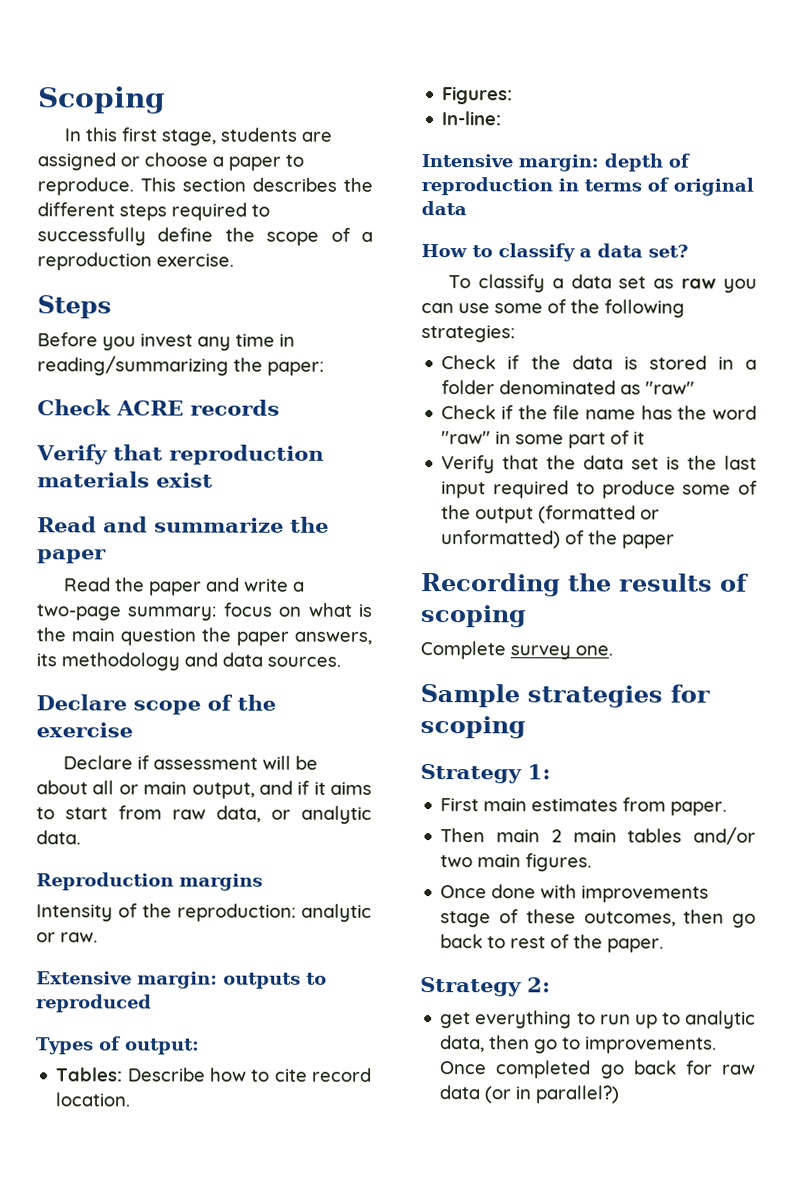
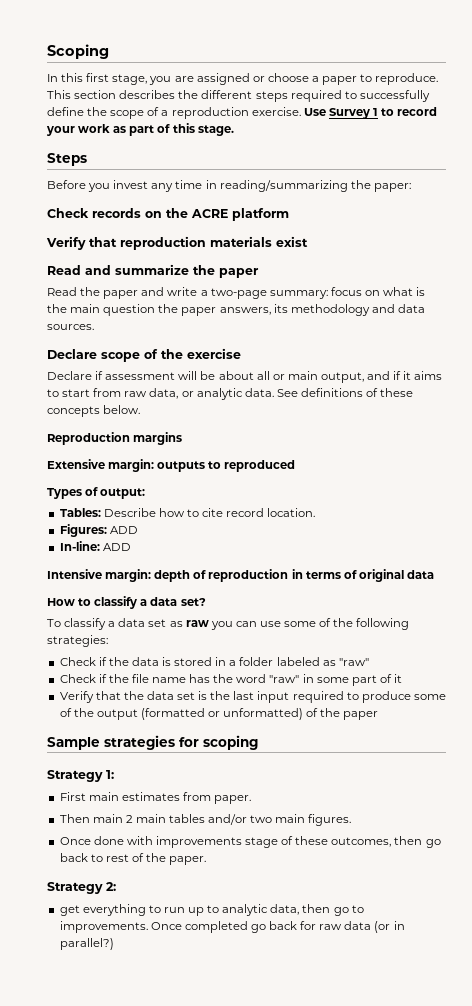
- In this first stage, students are assigned or choose a paper to reproduce.
+ In this first stage, you are assigned or choose a paper to reproduce.
+ Use Survey 1 to record your work as part of this stage.
- Check ACRE records
+ Check records on the ACRE platform
- Declare if assessment will be about all or main output, and if it aims to start from raw data, or analytic data.
+ Declare if assessment will be about all or main output, and if it aims to start from raw data, or analytic data. See definitions of these concepts below.
  Reproduction margins
- Intensity of the reproduction: analytic or raw.
- Figures:
+ Figures: ADD
- In-line:
+ In-line: ADD
- Check if the data is stored in a folder denominated as "raw"
+ Check if the data is stored in a folder labeled as "raw"
- Recording the results of scoping
- Complete survey one.

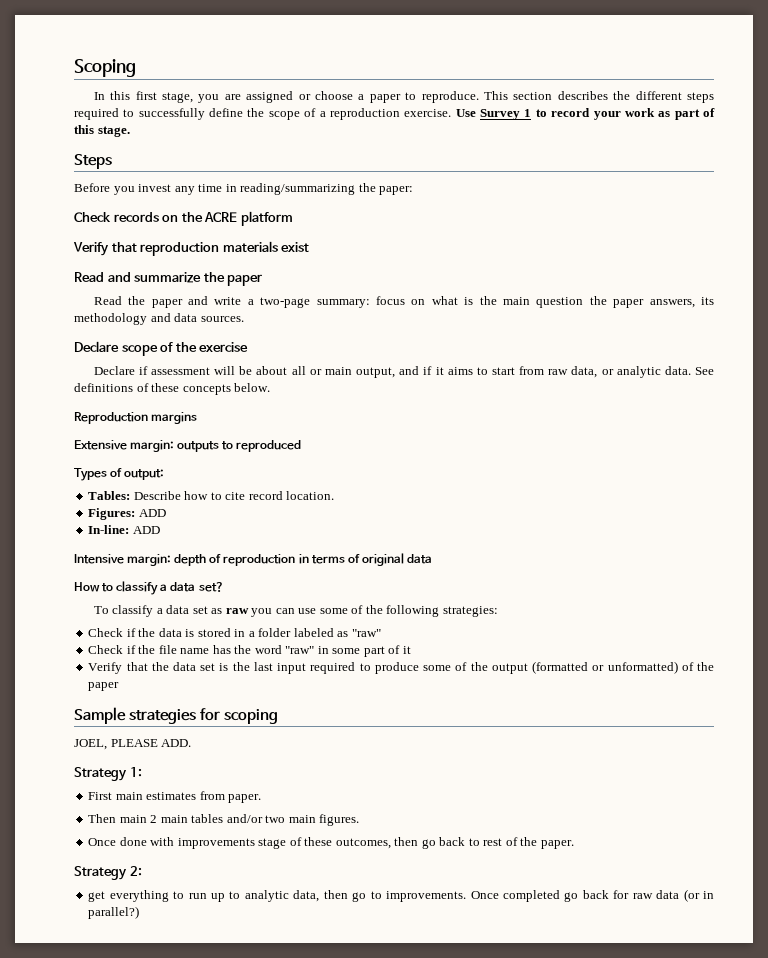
+ JOEL, PLEASE ADD.

